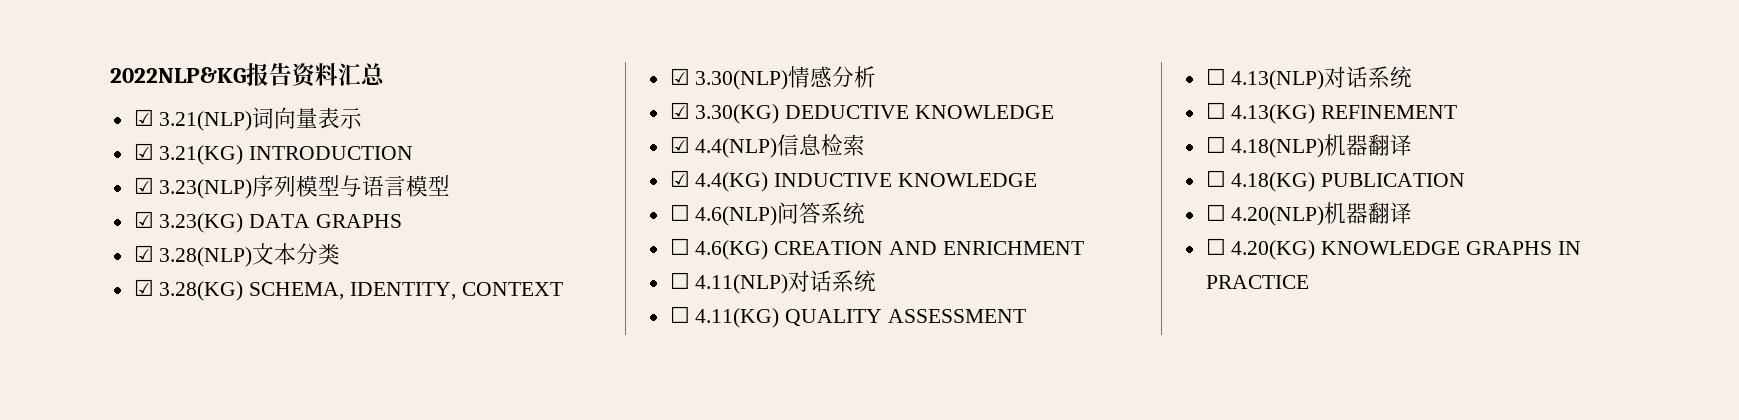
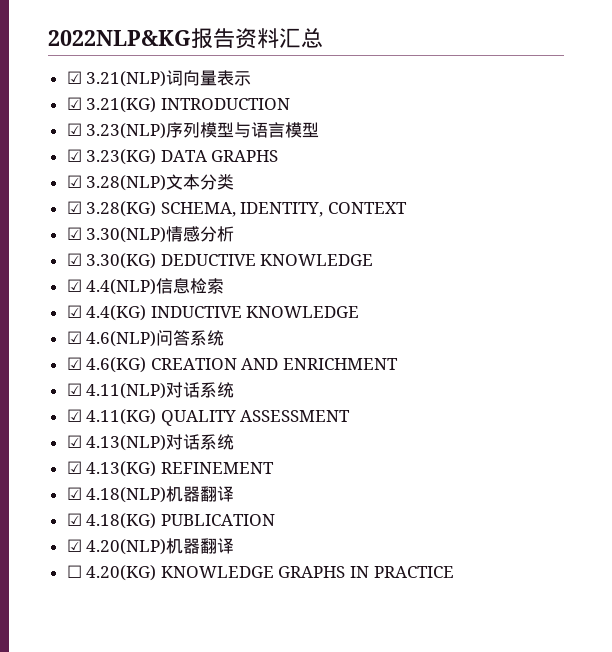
- ☐ 4.6(NLP)问答系统
+ ☑ 4.6(NLP)问答系统
- ☐ 4.6(KG) CREATION AND ENRICHMENT
+ ☑ 4.6(KG) CREATION AND ENRICHMENT
- ☐ 4.11(NLP)对话系统
+ ☑ 4.11(NLP)对话系统
- ☐ 4.11(KG) QUALITY ASSESSMENT
+ ☑ 4.11(KG) QUALITY ASSESSMENT
- ☐ 4.13(NLP)对话系统
+ ☑ 4.13(NLP)对话系统
- ☐ 4.13(KG) REFINEMENT
+ ☑ 4.13(KG) REFINEMENT
- ☐ 4.18(NLP)机器翻译
+ ☑ 4.18(NLP)机器翻译
- ☐ 4.18(KG) PUBLICATION
+ ☑ 4.18(KG) PUBLICATION
- ☐ 4.20(NLP)机器翻译
+ ☑ 4.20(NLP)机器翻译

